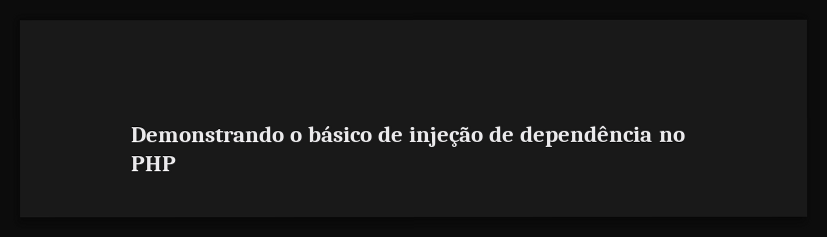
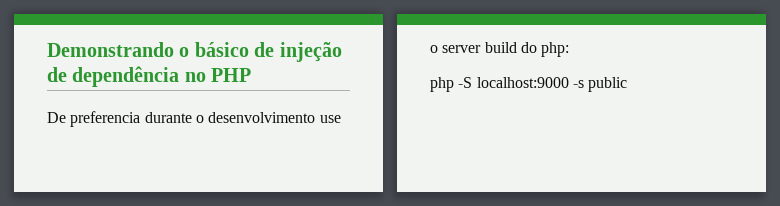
+ De preferencia durante o desenvolvimento use o server build do php:
+ php -S localhost:9000 -s public

